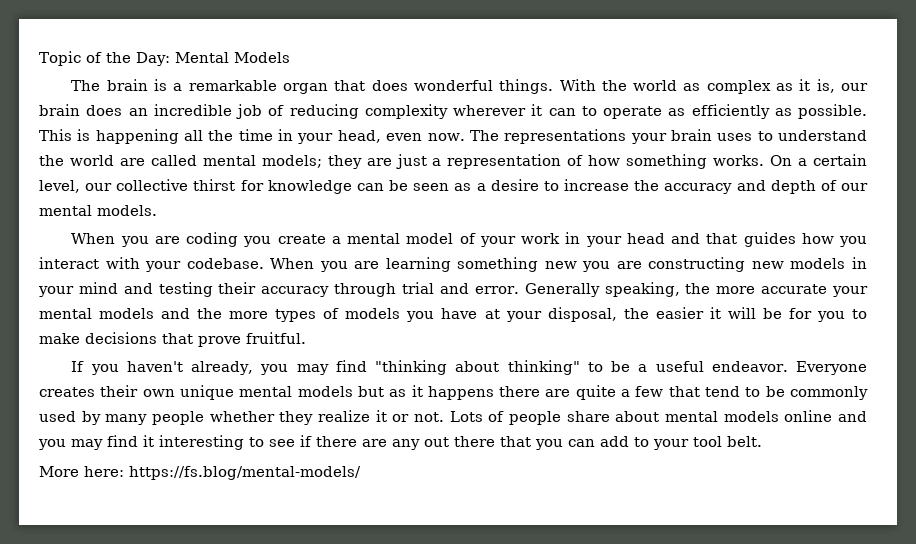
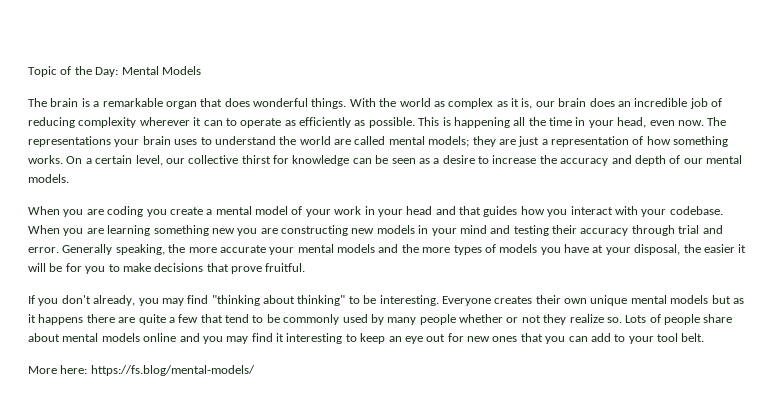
- If you haven't already, you may find "thinking about thinking" to be a useful endeavor.
+ If you don't already, you may find "thinking about thinking" to be interesting.
- Everyone creates their own unique mental models but as it happens there are quite a few that tend to be commonly used by many people whether they realize it or not.
+ Everyone creates their own unique mental models but as it happens there are quite a few that tend to be commonly used by many people whether or not they realize so.
- Lots of people share about mental models online and you may find it interesting to see if there are any out there that you can add to your tool belt.
+ Lots of people share about mental models online and you may find it interesting to keep an eye out for new ones that you can add to your tool belt.

